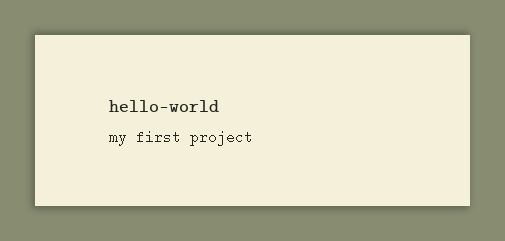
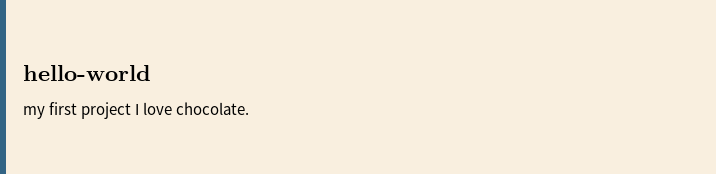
- my first project
+ my first project I love chocolate.

